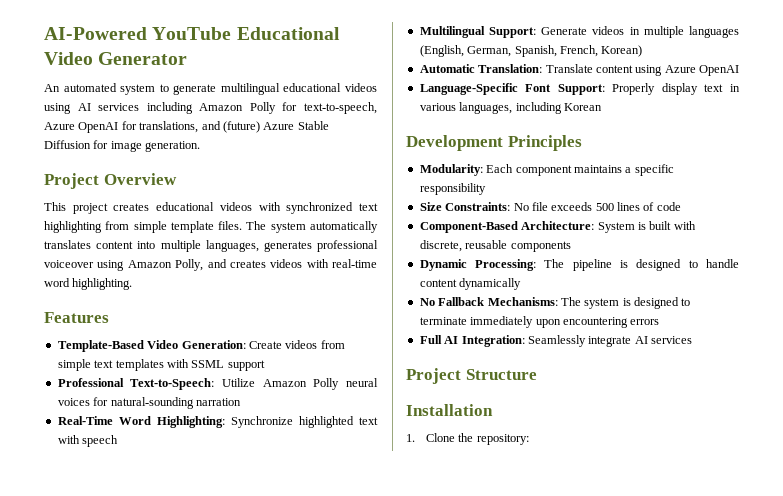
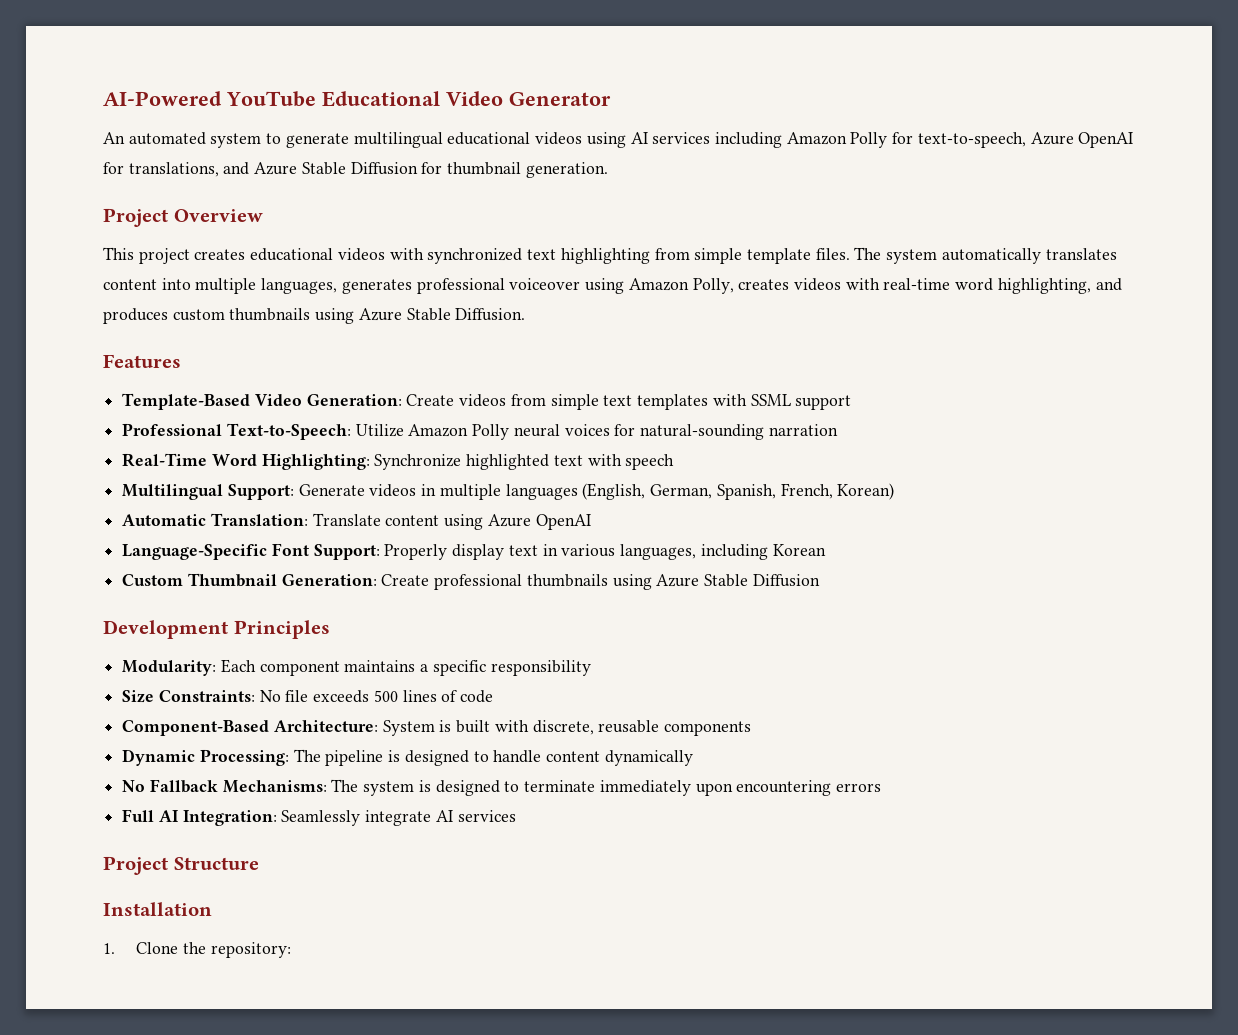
- An automated system to generate multilingual educational videos using AI services including Amazon Polly for text-to-speech, Azure OpenAI for translations, and (future) Azure Stable Diffusion for image generation.
+ An automated system to generate multilingual educational videos using AI services including Amazon Polly for text-to-speech, Azure OpenAI for translations, and Azure Stable Diffusion for thumbnail generation.
- The system automatically translates content into multiple languages, generates professional voiceover using Amazon Polly, and creates videos with real-time word highlighting.
+ The system automatically translates content into multiple languages, generates professional voiceover using Amazon Polly, creates videos with real-time word highlighting, and produces custom thumbnails using Azure Stable Diffusion.
+ Custom Thumbnail Generation: Create professional thumbnails using Azure Stable Diffusion

